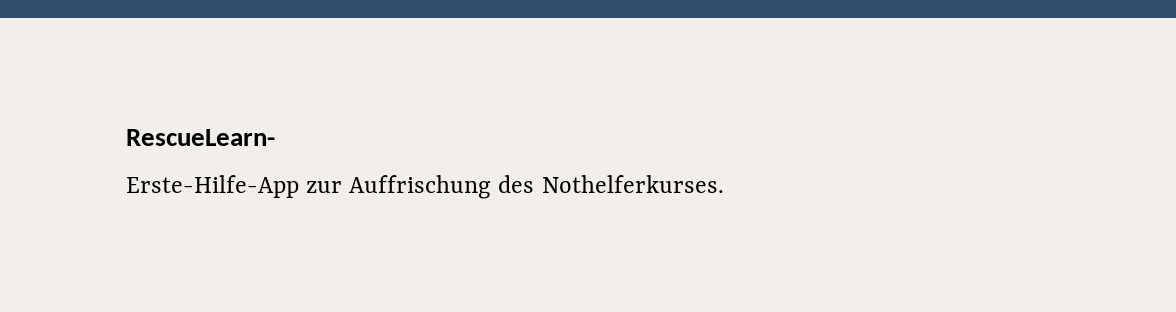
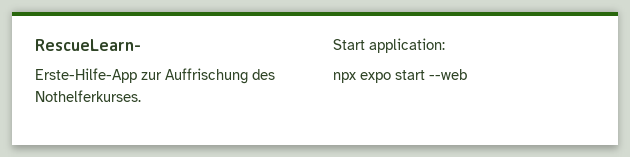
+ Start application:
+ npx expo start --web

